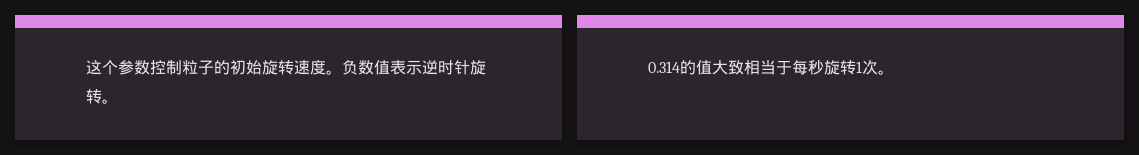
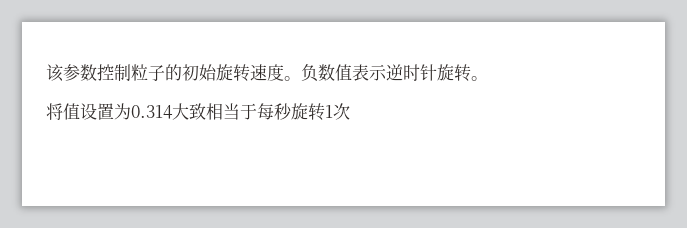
- 这个参数控制粒子的初始旋转速度。
+ 该参数控制粒子的初始旋转速度。
- 0.314的值大致相当于每秒旋转1次。
+ 将值设置为0.314大致相当于每秒旋转1次

